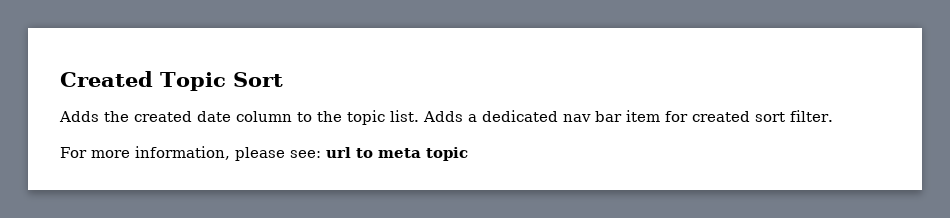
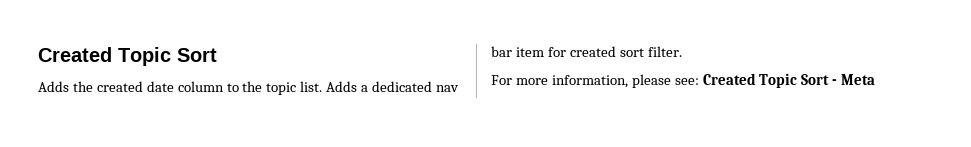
- For more information, please see: url to meta topic
+ For more information, please see: Created Topic Sort - Meta

